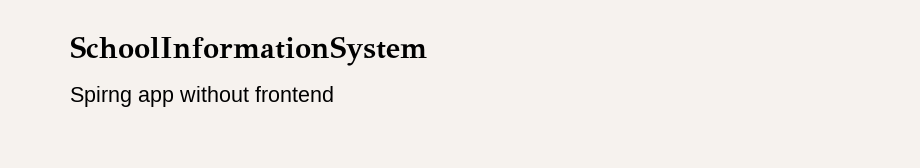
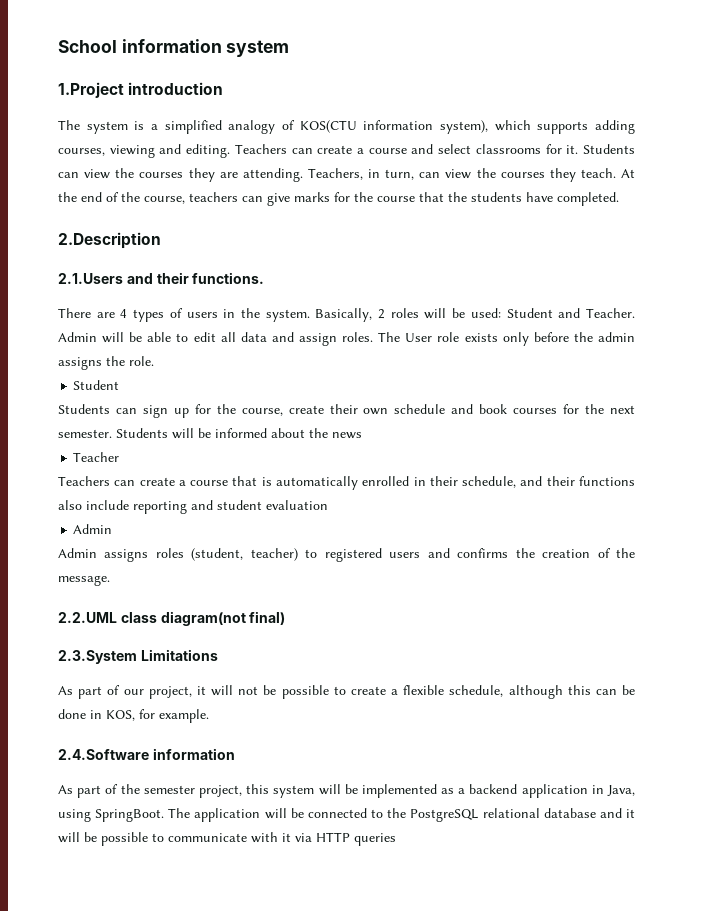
- SchoolInformationSystem
- Spirng app without frontend
+ School information system
+ 1.Project introduction
+ The system is a simplified analogy of KOS(CTU information system), which supports adding courses, viewing and editing. Teachers can create a course and select classrooms for it. Students can view the courses they are attending. Teachers, in turn, can view the courses they teach. At the end of the course, teachers can give marks for the course that the students have completed.
+ 2.Description
+ 2.1.Users and their functions.
+ There are 4 types of users in the system. Basically, 2 roles will be used: Student and Teacher. Admin will be able to edit all data and assign roles. The User role exists only before the admin assigns the role.
+ Student
+ Students can sign up for the course, create their own schedule and book courses for the next semester. Students will be informed about the news
+ Teacher
+ Teachers can create a course that is automatically enrolled in their schedule, and their functions also include reporting and student evaluation
+ Admin
+ Admin assigns roles (student, teacher) to registered users and confirms the creation of the message.
+ 2.2.UML class diagram(not final)
+ 2.3.System Limitations
+ As part of our project, it will not be possible to create a flexible schedule, although this can be done in KOS, for example.
+ 2.4.Software information
+ As part of the semester project, this system will be implemented as a backend application in Java, using SpringBoot. The application will be connected to the PostgreSQL relational database and it will be possible to communicate with it via HTTP queries

